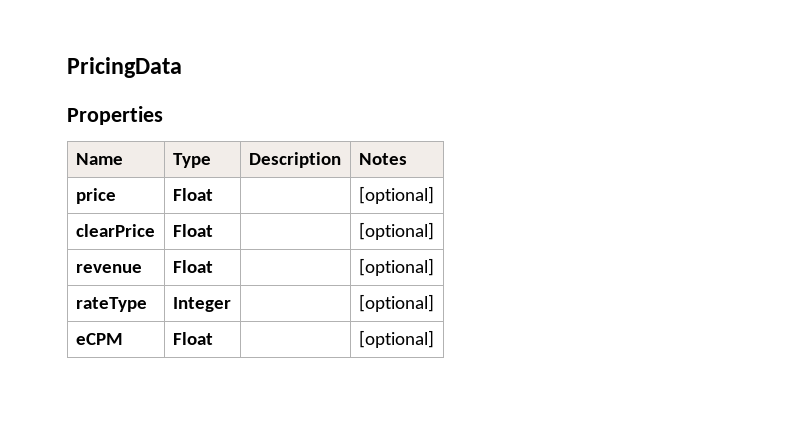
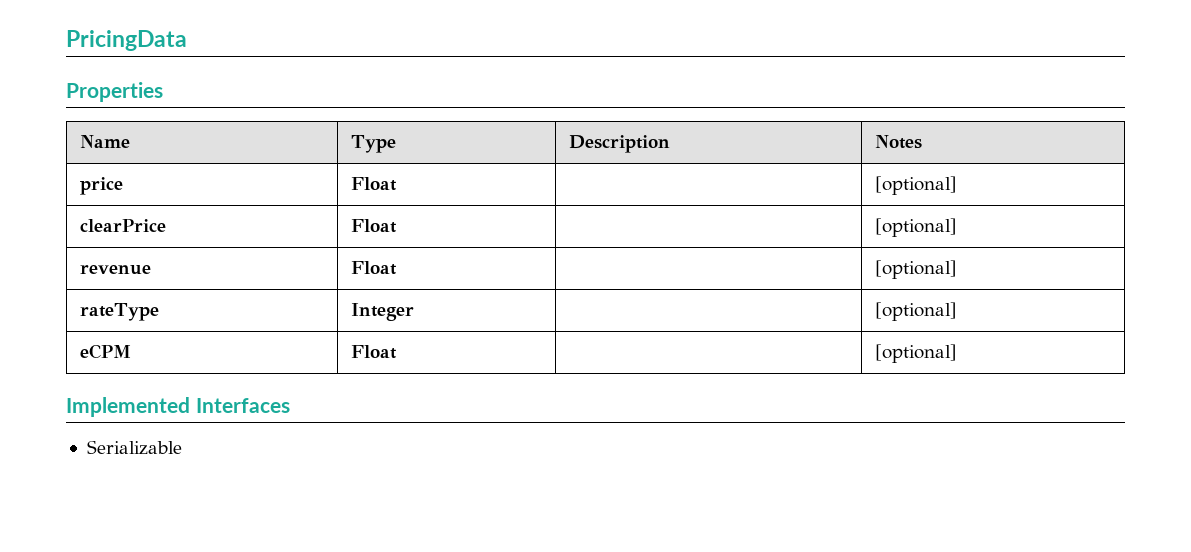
+ Implemented Interfaces
+ Serializable

